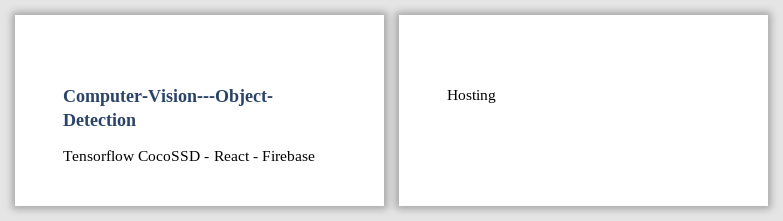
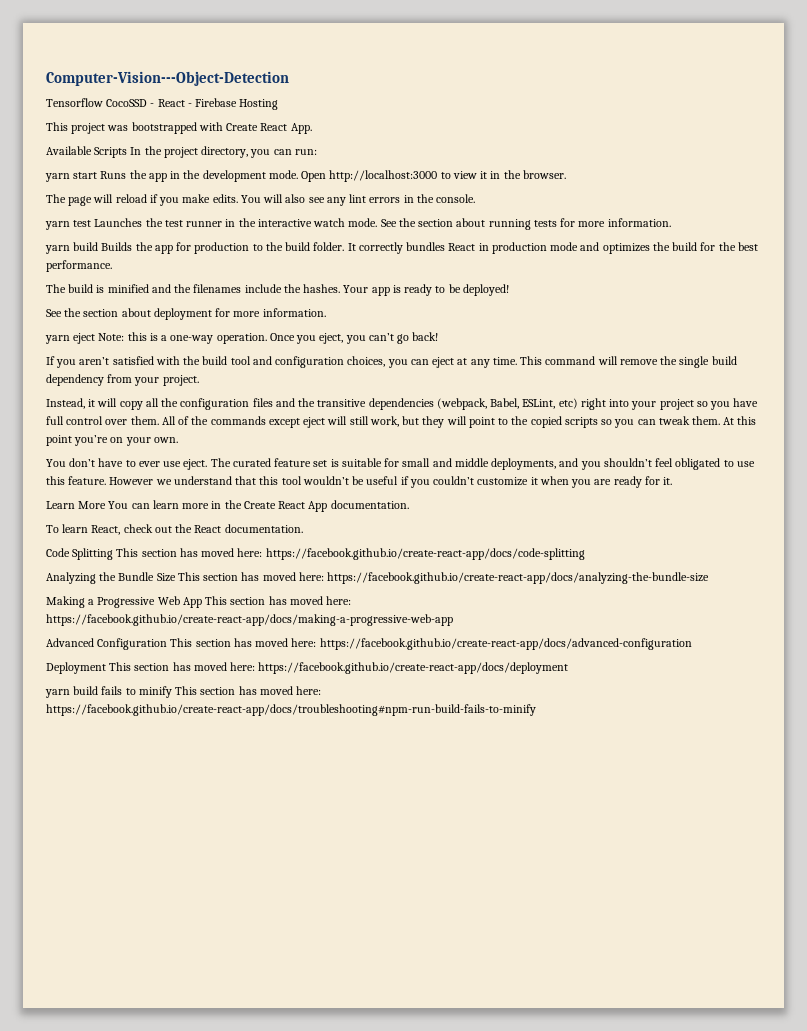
+ This project was bootstrapped with Create React App.
+ Available Scripts In the project directory, you can run:
+ yarn start Runs the app in the development mode. Open http://localhost:3000 to view it in the browser.
+ The page will reload if you make edits. You will also see any lint errors in the console.
+ yarn test Launches the test runner in the interactive watch mode. See the section about running tests for more information.
+ yarn build Builds the app for production to the build folder. It correctly bundles React in production mode and optimizes the build for the best performance.
+ The build is minified and the filenames include the hashes. Your app is ready to be deployed!
+ See the section about deployment for more information.
+ yarn eject Note: this is a one-way operation. Once you eject, you can’t go back!
+ If you aren’t satisfied with the build tool and configuration choices, you can eject at any time. This command will remove the single build dependency from your project.
+ Instead, it will copy all the configuration files and the transitive dependencies (webpack, Babel, ESLint, etc) right into your project so you have full control over them. All of the commands except eject will still work, but they will point to the copied scripts so you can tweak them. At this point you’re on your own.
+ You don’t have to ever use eject. The curated feature set is suitable for small and middle deployments, and you shouldn’t feel obligated to use this feature. However we understand that this tool wouldn’t be useful if you couldn’t customize it when you are ready for it.
+ Learn More You can learn more in the Create React App documentation.
+ To learn React, check out the React documentation.
+ Code Splitting This section has moved here: https://facebook.github.io/create-react-app/docs/code-splitting
+ Analyzing the Bundle Size This section has moved here: https://facebook.github.io/create-react-app/docs/analyzing-the-bundle-size
+ Making a Progressive Web App This section has moved here: https://facebook.github.io/create-react-app/docs/making-a-progressive-web-app
+ Advanced Configuration This section has moved here: https://facebook.github.io/create-react-app/docs/advanced-configuration
+ Deployment This section has moved here: https://facebook.github.io/create-react-app/docs/deployment
+ yarn build fails to minify This section has moved here: https://facebook.github.io/create-react-app/docs/troubleshooting#npm-run-build-fails-to-minify

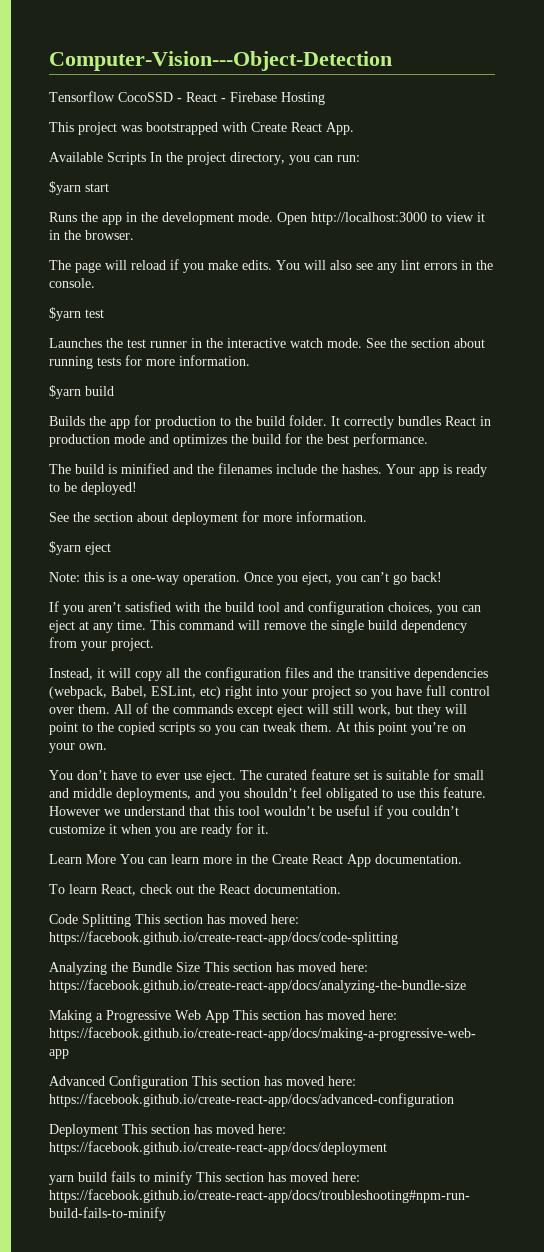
- yarn start Runs the app in the development mode.
+ $yarn start
+ Runs the app in the development mode.
- yarn test Launches the test runner in the interactive watch mode.
+ $yarn test
+ Launches the test runner in the interactive watch mode.
- yarn build Builds the app for production to the build folder.
+ $yarn build
+ Builds the app for production to the build folder.
- yarn eject Note: this is a one-way operation.
+ $yarn eject
+ Note: this is a one-way operation.

